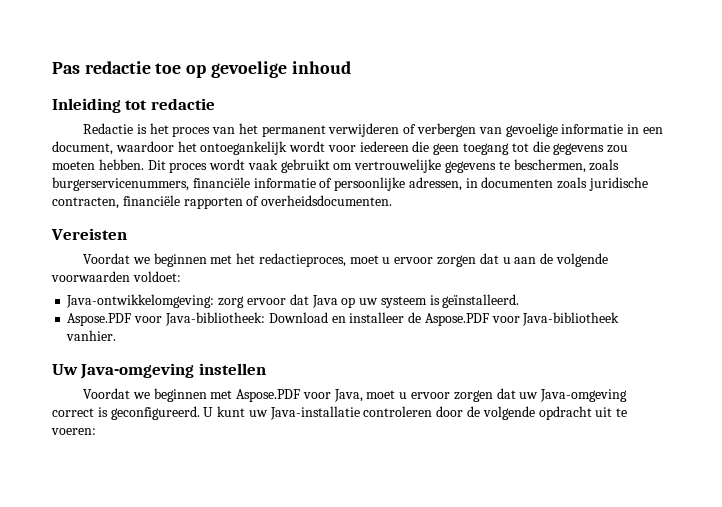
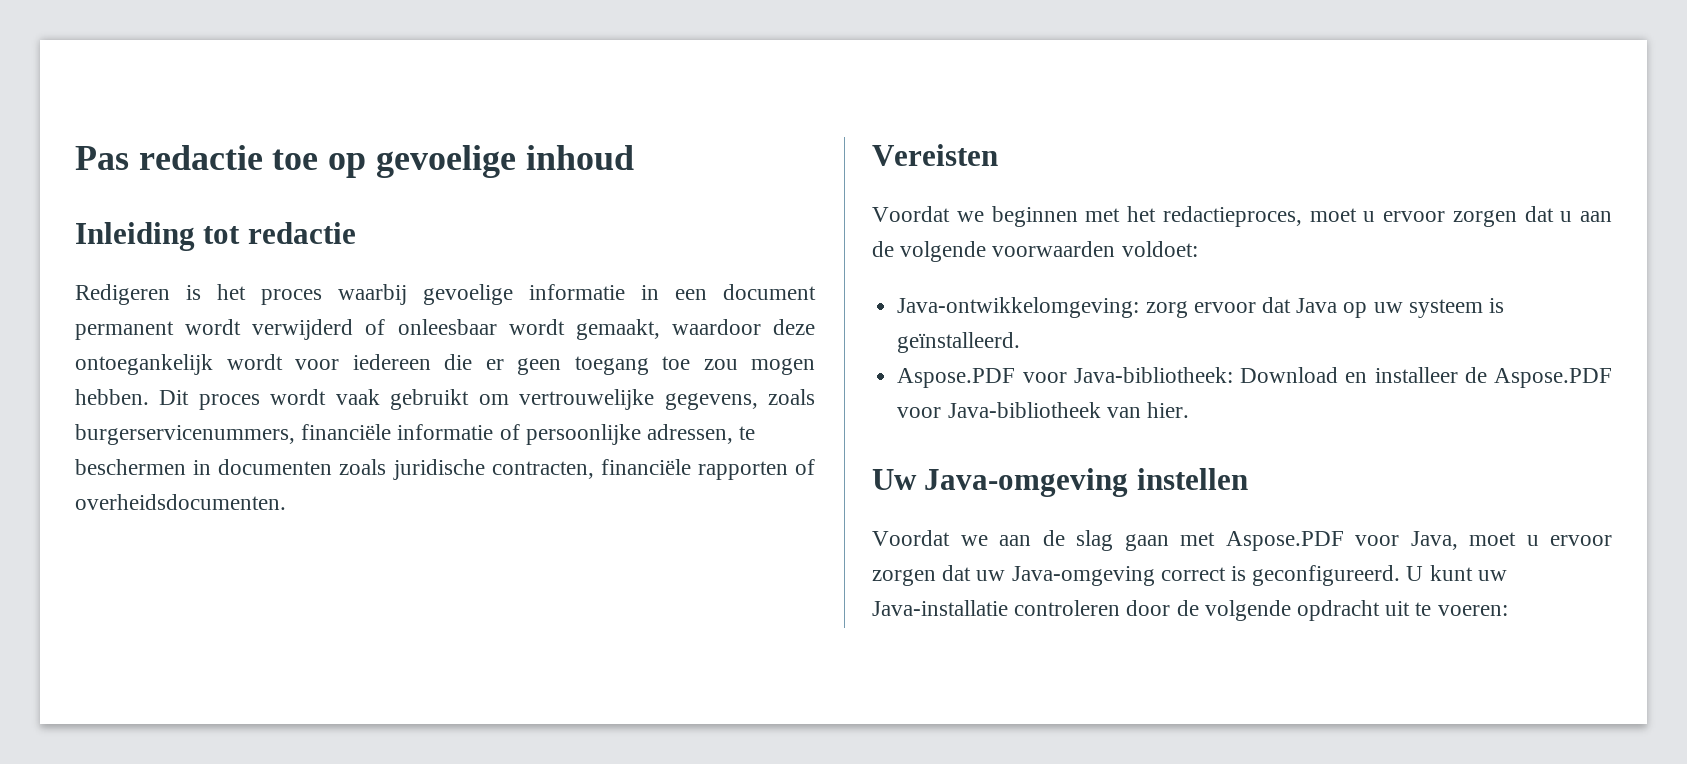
- Redactie is het proces van het permanent verwijderen of verbergen van gevoelige informatie in een document, waardoor het ontoegankelijk wordt voor iedereen die geen toegang tot die gegevens zou moeten hebben.
+ Redigeren is het proces waarbij gevoelige informatie in een document permanent wordt verwijderd of onleesbaar wordt gemaakt, waardoor deze ontoegankelijk wordt voor iedereen die er geen toegang toe zou mogen hebben.
- Dit proces wordt vaak gebruikt om vertrouwelijke gegevens te beschermen, zoals burgerservicenummers, financiële informatie of persoonlijke adressen, in documenten zoals juridische contracten, financiële rapporten of overheidsdocumenten.
+ Dit proces wordt vaak gebruikt om vertrouwelijke gegevens, zoals burgerservicenummers, financiële informatie of persoonlijke adressen, te beschermen in documenten zoals juridische contracten, financiële rapporten of overheidsdocumenten.
- Aspose.PDF voor Java-bibliotheek: Download en installeer de Aspose.PDF voor Java-bibliotheek vanhier.
+ Aspose.PDF voor Java-bibliotheek: Download en installeer de Aspose.PDF voor Java-bibliotheek van hier.
- Voordat we beginnen met Aspose.PDF voor Java, moet u ervoor zorgen dat uw Java-omgeving correct is geconfigureerd.
+ Voordat we aan de slag gaan met Aspose.PDF voor Java, moet u ervoor zorgen dat uw Java-omgeving correct is geconfigureerd.

